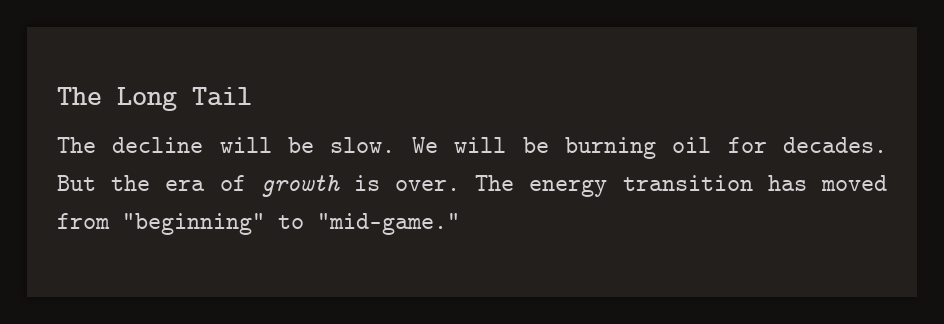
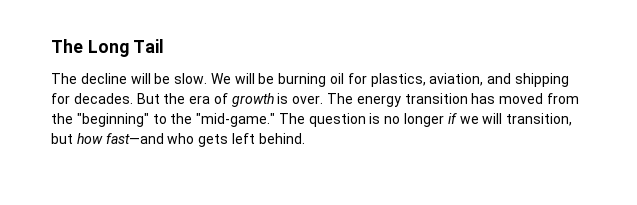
- We will be burning oil for decades.
+ We will be burning oil for plastics, aviation, and shipping for decades.
- The energy transition has moved from "beginning" to "mid-game."
+ The energy transition has moved from the "beginning" to the "mid-game." The question is no longer if we will transition, but how fast—and who gets left behind.

